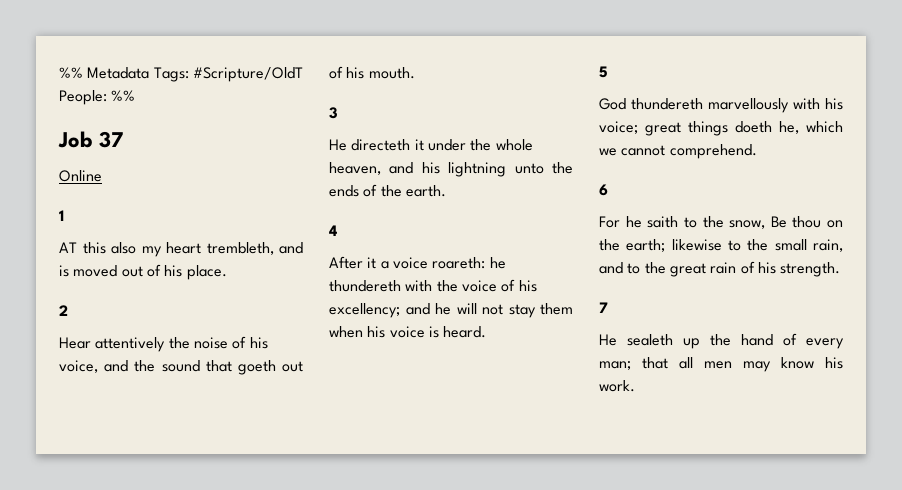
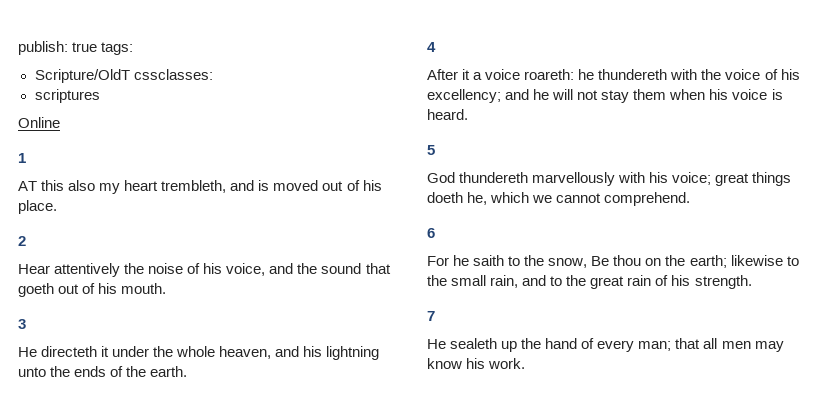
- %% Metadata Tags: #Scripture/OldT People: %%
- Job 37
+ publish: true tags:
+ Scripture/OldT cssclasses:
+ scriptures

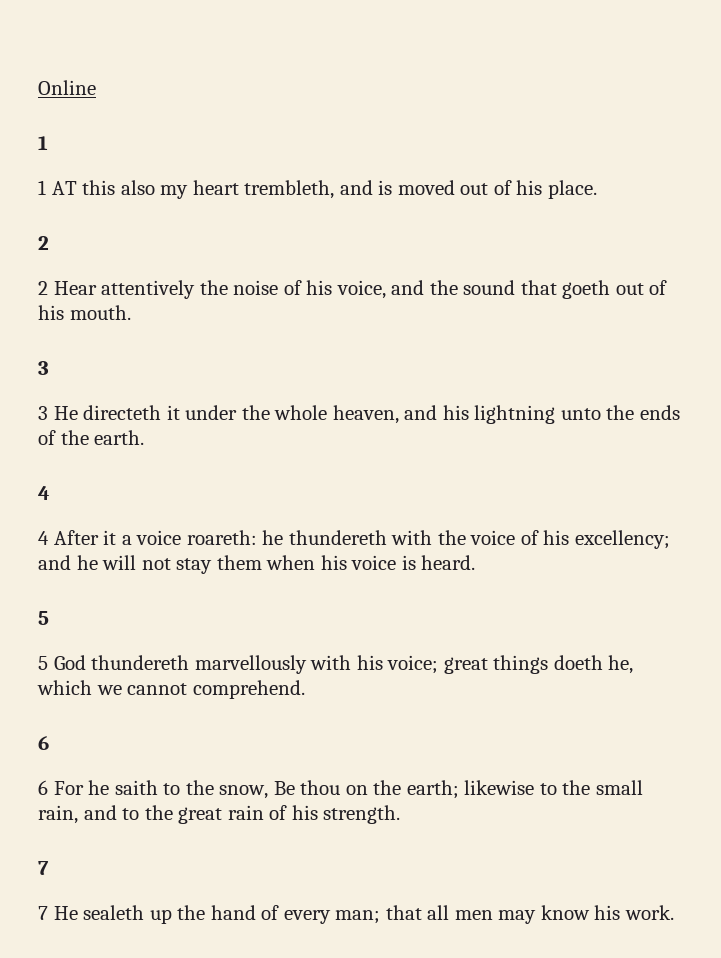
- publish: true tags:
- Scripture/OldT cssclasses:
- scriptures
- AT this also my heart trembleth, and is moved out of his place.
+ 1 AT this also my heart trembleth, and is moved out of his place.
- Hear attentively the noise of his voice, and the sound that goeth out of his mouth.
+ 2 Hear attentively the noise of his voice, and the sound that goeth out of his mouth.
- He directeth it under the whole heaven, and his lightning unto the ends of the earth.
+ 3 He directeth it under the whole heaven, and his lightning unto the ends of the earth.
- After it a voice roareth: he thundereth with the voice of his excellency; and he will not stay them when his voice is heard.
+ 4 After it a voice roareth: he thundereth with the voice of his excellency; and he will not stay them when his voice is heard.
- God thundereth marvellously with his voice; great things doeth he, which we cannot comprehend.
+ 5 God thundereth marvellously with his voice; great things doeth he, which we cannot comprehend.
- For he saith to the snow, Be thou on the earth; likewise to the small rain, and to the great rain of his strength.
+ 6 For he saith to the snow, Be thou on the earth; likewise to the small rain, and to the great rain of his strength.
- He sealeth up the hand of every man; that all men may know his work.
+ 7 He sealeth up the hand of every man; that all men may know his work.

